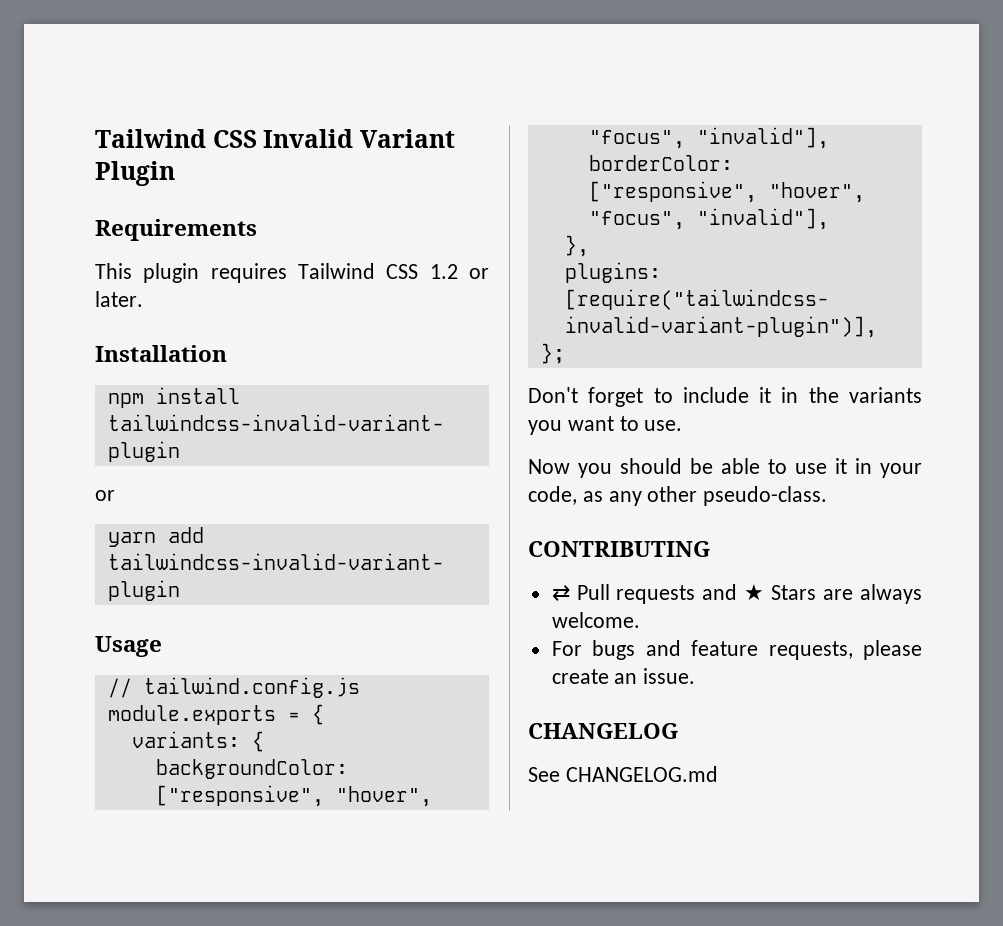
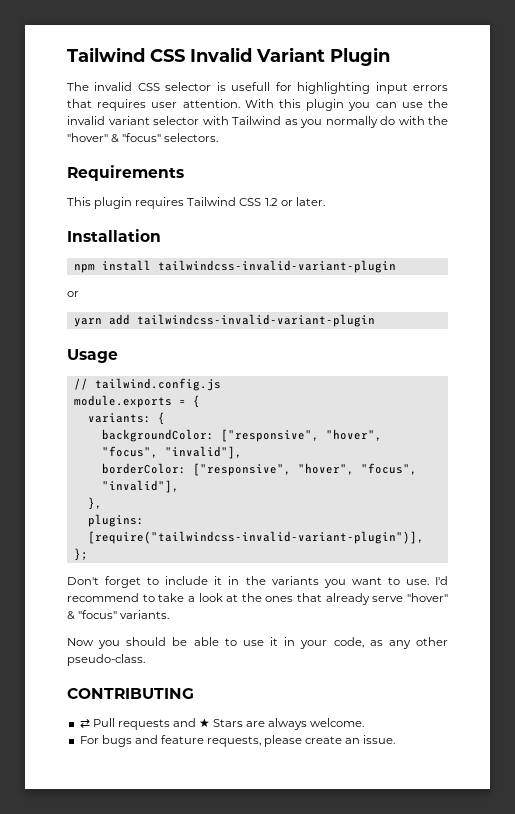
+ The invalid CSS selector is usefull for highlighting input errors that requires user attention. With this plugin you can use the invalid variant selector with Tailwind as you normally do with the "hover" & "focus" selectors.
+ I'd recommend to take a look at the ones that already serve "hover" & "focus" variants.
- CHANGELOG
- See CHANGELOG.md

